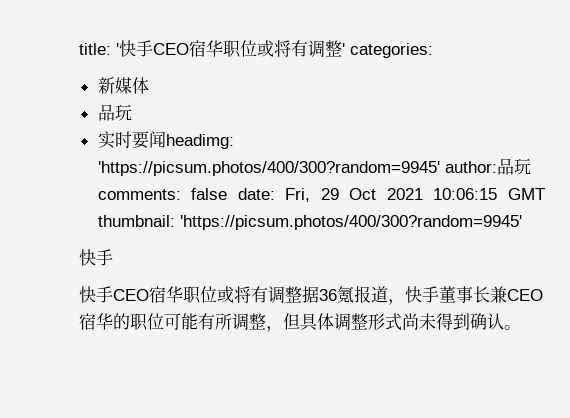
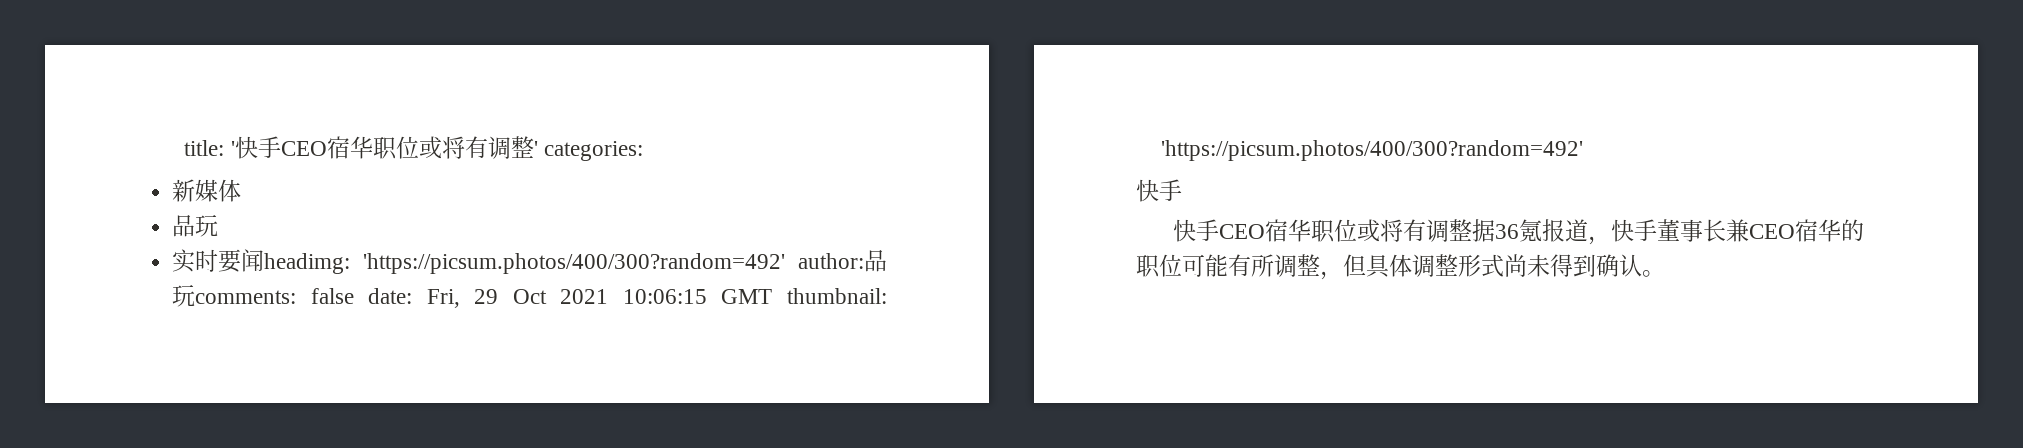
- 实时要闻headimg: 'https://picsum.photos/400/300?random=9945' author:品玩comments: false date: Fri, 29 Oct 2021 10:06:15 GMT thumbnail: 'https://picsum.photos/400/300?random=9945'
+ 实时要闻headimg: 'https://picsum.photos/400/300?random=492' author:品玩comments: false date: Fri, 29 Oct 2021 10:06:15 GMT thumbnail: 'https://picsum.photos/400/300?random=492'

